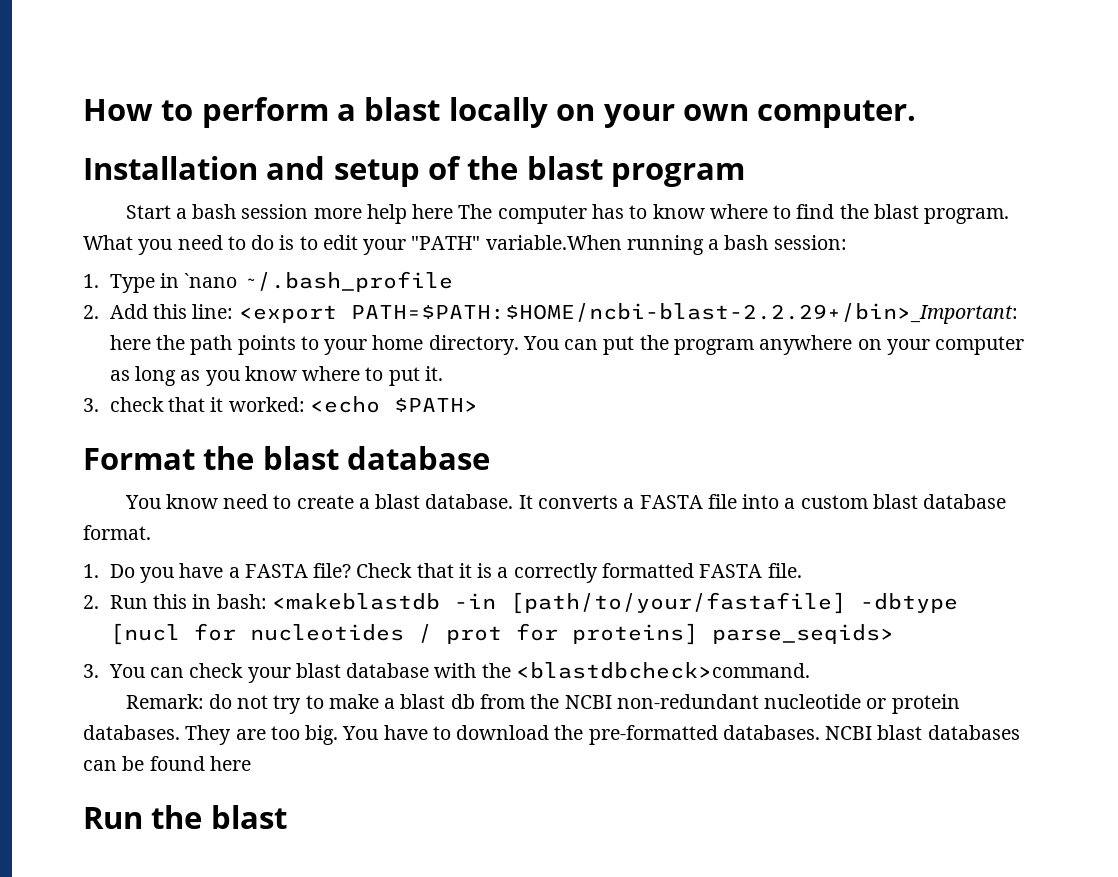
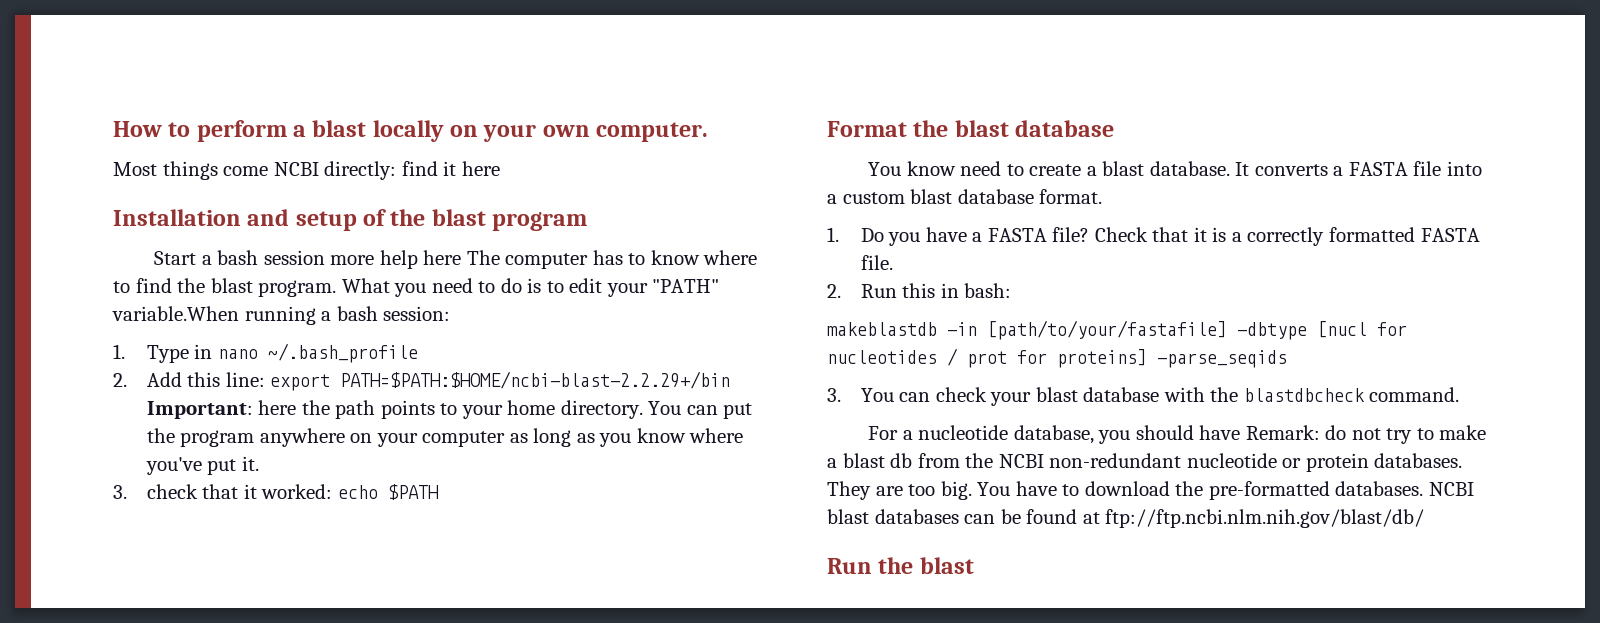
+ Most things come NCBI directly: find it here
- 1. Type in `nano ~/.bash_profile
+ 1. Type in nano ~/.bash_profile
- 2. Add this line: <export PATH=$PATH:$HOME/ncbi-blast-2.2.29+/bin>_Important: here the path points to your home directory.
+ 2. Add this line: export PATH=$PATH:$HOME/ncbi-blast-2.2.29+/bin Important: here the path points to your home directory.
- You can put the program anywhere on your computer as long as you know where to put it.
+ You can put the program anywhere on your computer as long as you know where you've put it.
- 3. check that it worked: <echo $PATH>
+ 3. check that it worked: echo $PATH
- 2. Run this in bash: <makeblastdb -in [path/to/your/fastafile] -dbtype [nucl for nucleotides / prot for proteins] parse_seqids>
+ 2. Run this in bash:
+ makeblastdb -in [path/to/your/fastafile] -dbtype [nucl for nucleotides / prot for proteins] -parse_seqids
- 3. You can check your blast database with the <blastdbcheck>command.
- Remark: do not try to make a blast db from the NCBI non-redundant nucleotide or protein databases.
+ 3. You can check your blast database with the blastdbcheck command.
+ For a nucleotide database, you should have Remark: do not try to make a blast db from the NCBI non-redundant nucleotide or protein databases.
- NCBI blast databases can be found here
+ NCBI blast databases can be found at ftp://ftp.ncbi.nlm.nih.gov/blast/db/

